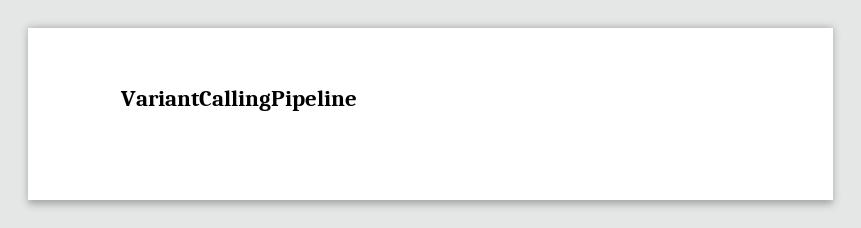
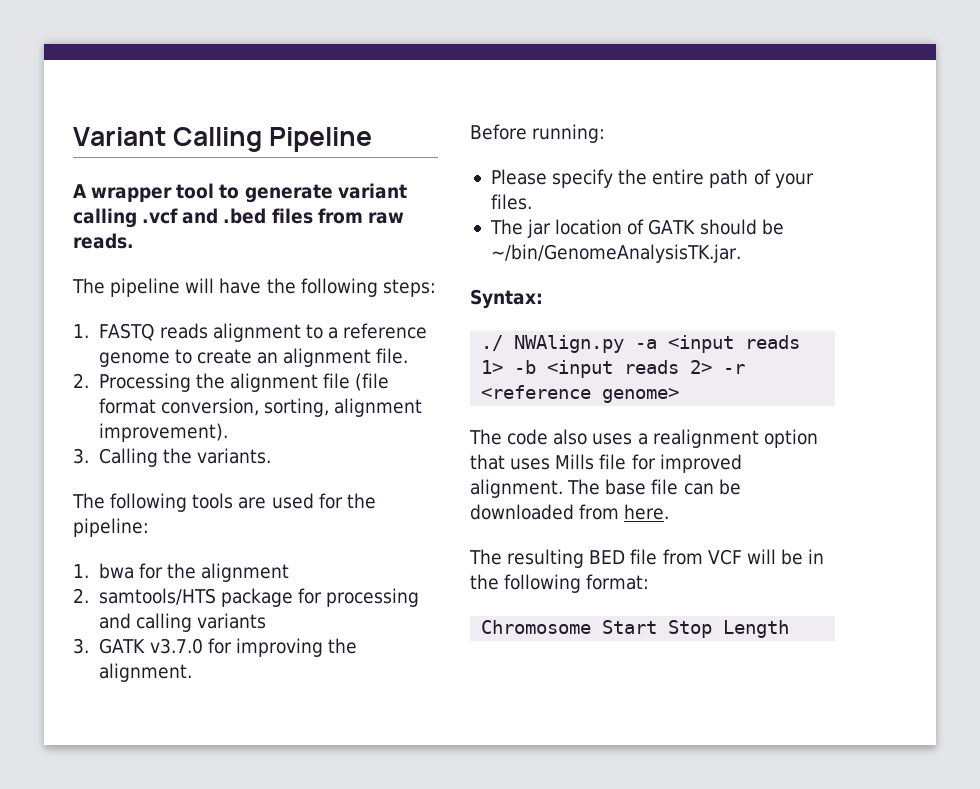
- VariantCallingPipeline
+ Variant Calling Pipeline
+ A wrapper tool to generate variant calling .vcf and .bed files from raw reads.
+ The pipeline will have the following steps:
+ 1. FASTQ reads alignment to a reference genome to create an alignment file.
+ 2. Processing the alignment file (file format conversion, sorting, alignment improvement).
+ 3. Calling the variants.
+ The following tools are used for the pipeline:
+ 1. bwa for the alignment
+ 2. samtools/HTS package for processing and calling variants
+ 3. GATK v3.7.0 for improving the alignment.
+ Before running:
+ Please specify the entire path of your files.
+ The jar location of GATK should be ~/bin/GenomeAnalysisTK.jar.
+ Syntax:
+ ./ NWAlign.py -a <input reads 1> -b <input reads 2> -r <reference genome>
+ The code also uses a realignment option that uses Mills file for improved alignment. The base file can be downloaded from here.
+ The resulting BED file from VCF will be in the following format:
+ Chromosome Start Stop Length

